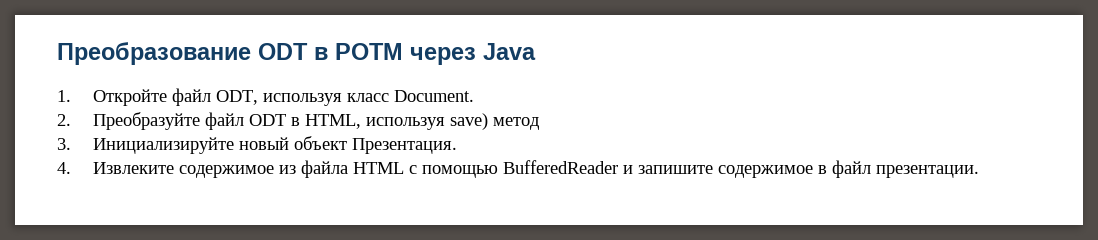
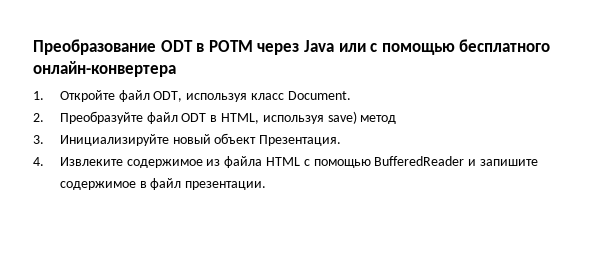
- Преобразование ODT в POTM через Java
+ Преобразование ODT в POTM через Java или с помощью бесплатного онлайн-конвертера

